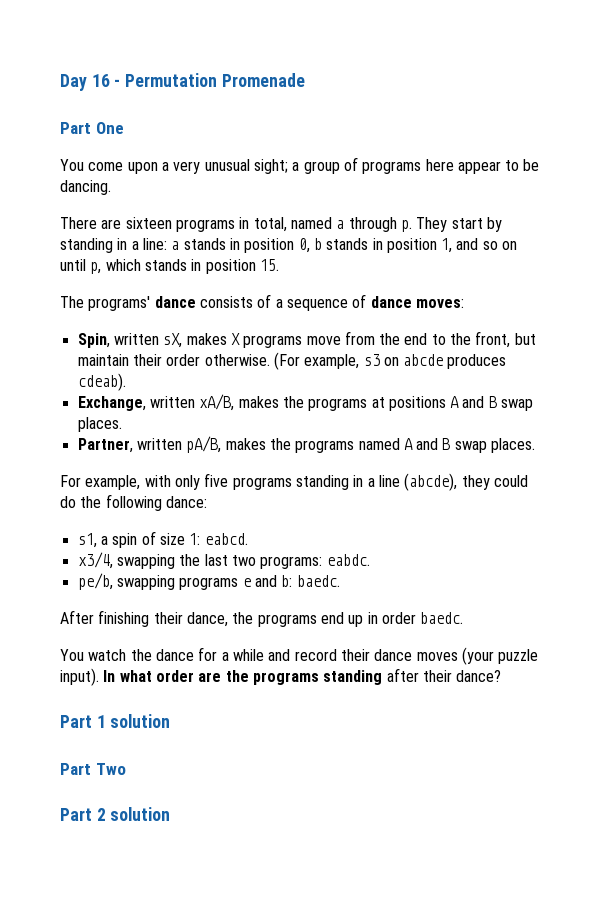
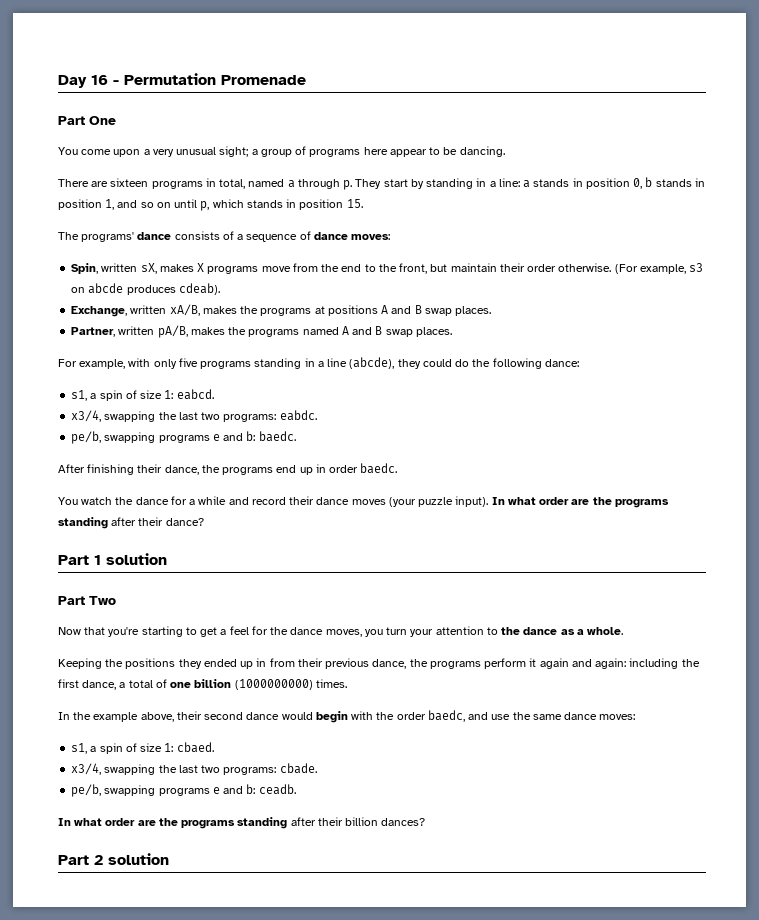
+ Now that you're starting to get a feel for the dance moves, you turn your attention to the dance as a whole.
+ Keeping the positions they ended up in from their previous dance, the programs perform it again and again: including the first dance, a total of one billion (1000000000) times.
+ In the example above, their second dance would begin with the order baedc, and use the same dance moves:
+ s1, a spin of size 1: cbaed.
+ x3/4, swapping the last two programs: cbade.
+ pe/b, swapping programs e and b: ceadb.
+ In what order are the programs standing after their billion dances?

